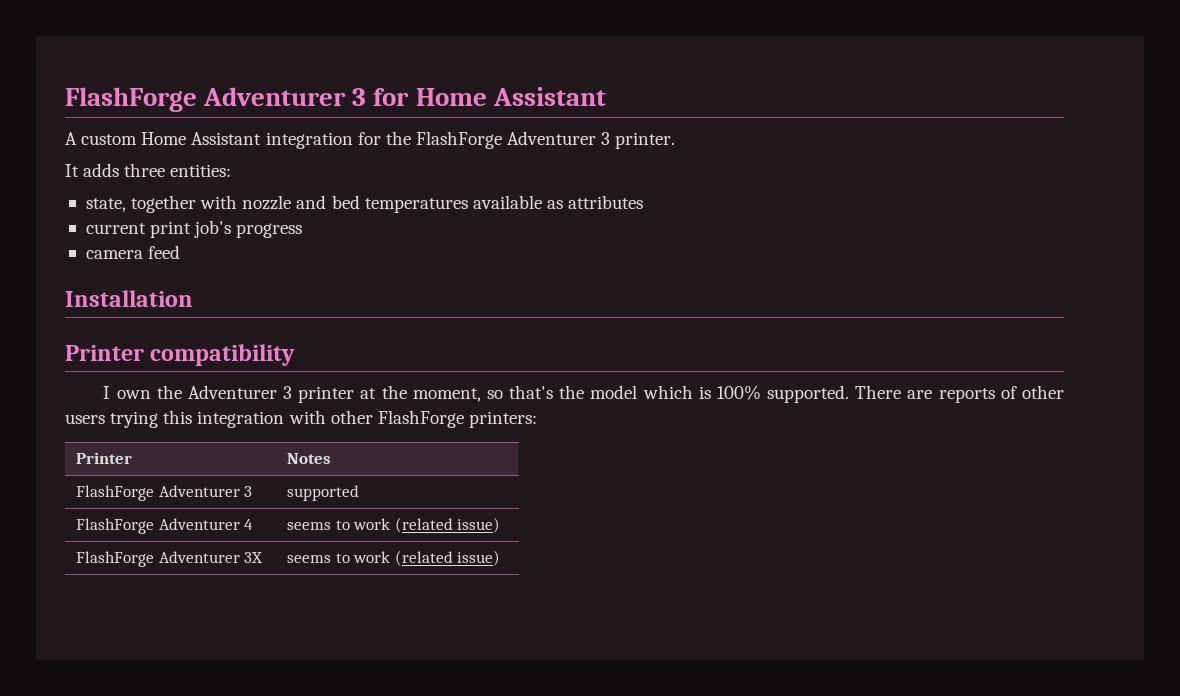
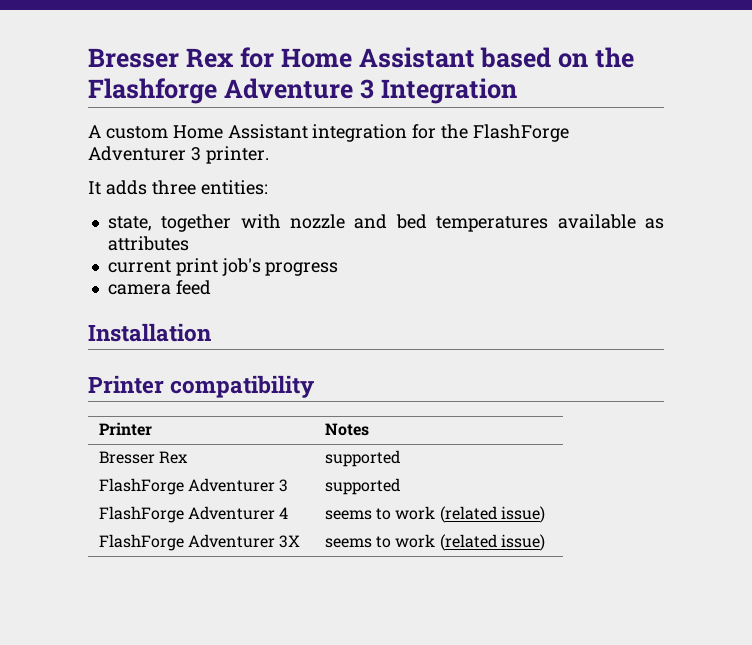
- FlashForge Adventurer 3 for Home Assistant
+ Bresser Rex for Home Assistant based on the Flashforge Adventure 3 Integration
- I own the Adventurer 3 printer at the moment, so that's the model which is 100% supported. There are reports of other users trying this integration with other FlashForge printers:
+ Bresser Rex | supported

